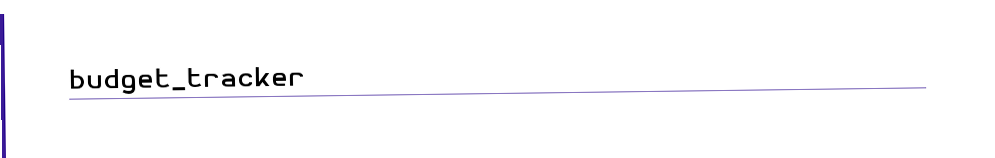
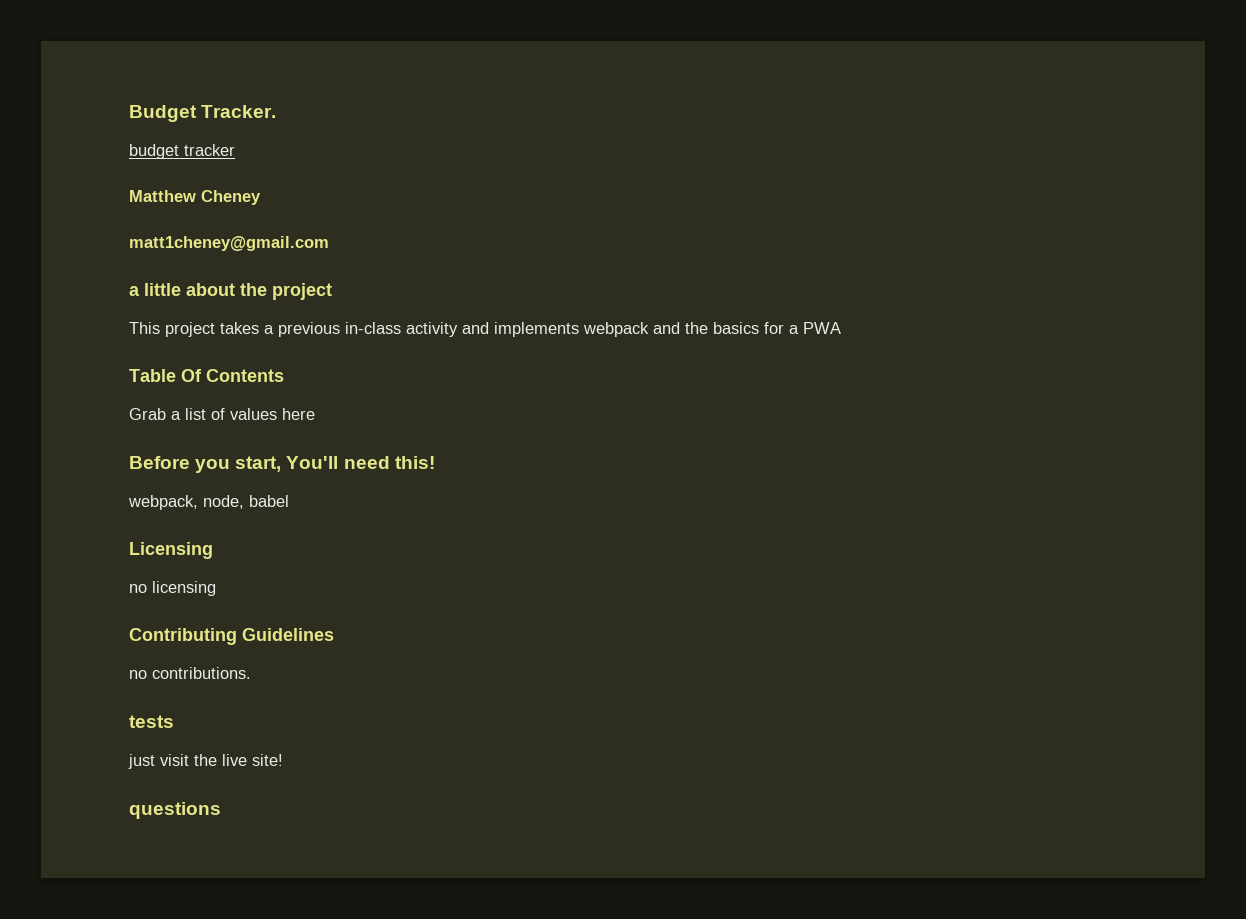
- budget_tracker
+ Budget Tracker.
+ budget tracker
+ Matthew Cheney
+ matt1cheney@gmail.com
+ a little about the project
+ This project takes a previous in-class activity and implements webpack and the basics for a PWA
+ Table Of Contents
+ Grab a list of values here
+ Before you start, You'll need this!
+ webpack, node, babel
+ Licensing
+ no licensing
+ Contributing Guidelines
+ no contributions.
+ tests
+ just visit the live site!
+ questions

